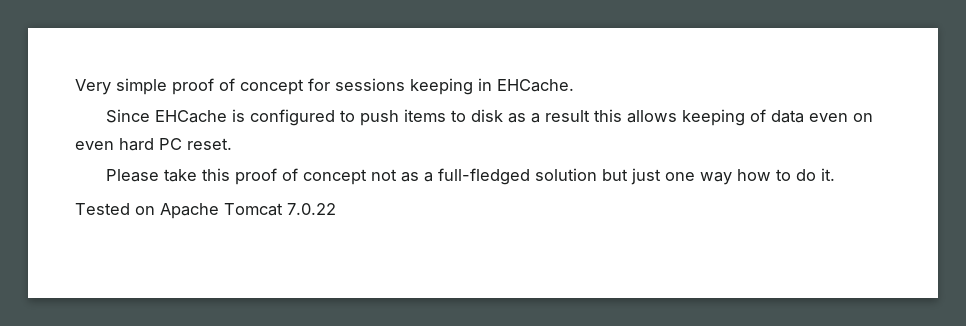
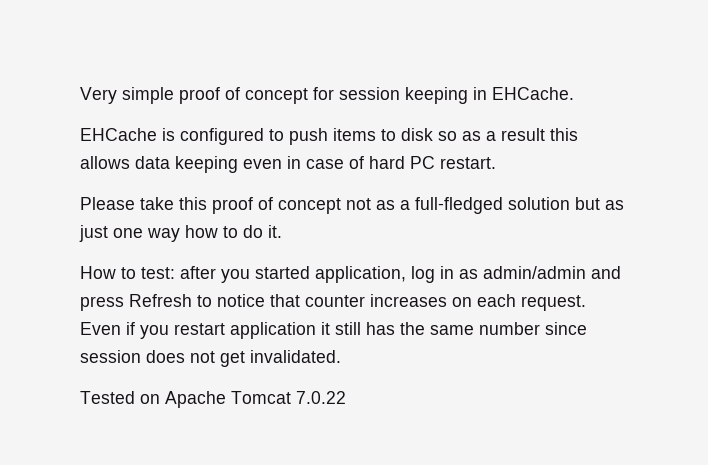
- Very simple proof of concept for sessions keeping in EHCache.
+ Very simple proof of concept for session keeping in EHCache.
- Since EHCache is configured to push items to disk as a result this allows keeping of data even on even hard PC reset.
+ EHCache is configured to push items to disk so as a result this allows data keeping even in case of hard PC restart.
- Please take this proof of concept not as a full-fledged solution but just one way how to do it.
+ Please take this proof of concept not as a full-fledged solution but as just one way how to do it.
+ How to test: after you started application, log in as admin/admin and press Refresh to notice that counter increases on each request. Even if you restart application it still has the same number since session does not get invalidated.

